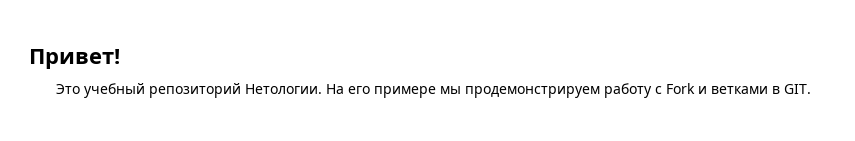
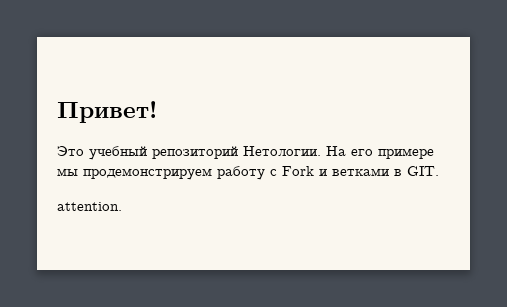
+ attention.

